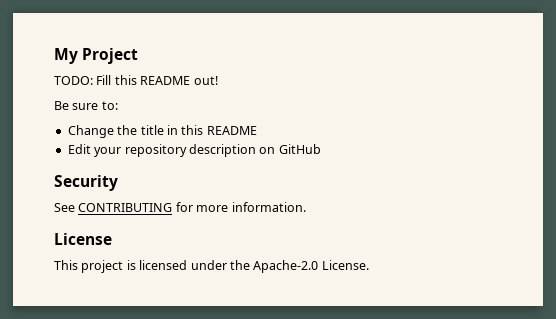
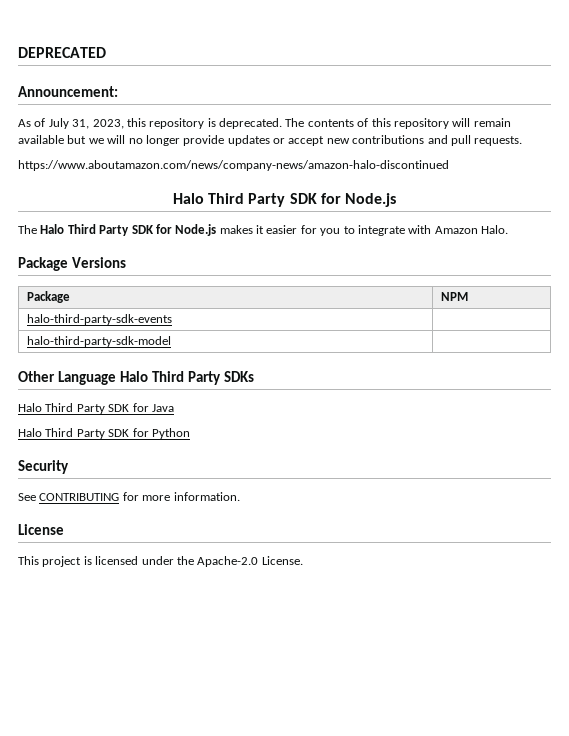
- My Project
- TODO: Fill this README out!
- Be sure to:
- Change the title in this README
- Edit your repository description on GitHub
+ DEPRECATED
+ Announcement:
+ As of July 31, 2023, this repository is deprecated. The contents of this repository will remain available but we will no longer provide updates or accept new contributions and pull requests.
+ https://www.aboutamazon.com/news/company-news/amazon-halo-discontinued
+ Halo Third Party SDK for Node.js
+ The Halo Third Party SDK for Node.js makes it easier for you to integrate with Amazon Halo.
+ Package Versions
+ Package | NPM
+ halo-third-party-sdk-events |
+ halo-third-party-sdk-model |
+ Other Language Halo Third Party SDKs
+ Halo Third Party SDK for Java
+ Halo Third Party SDK for Python

